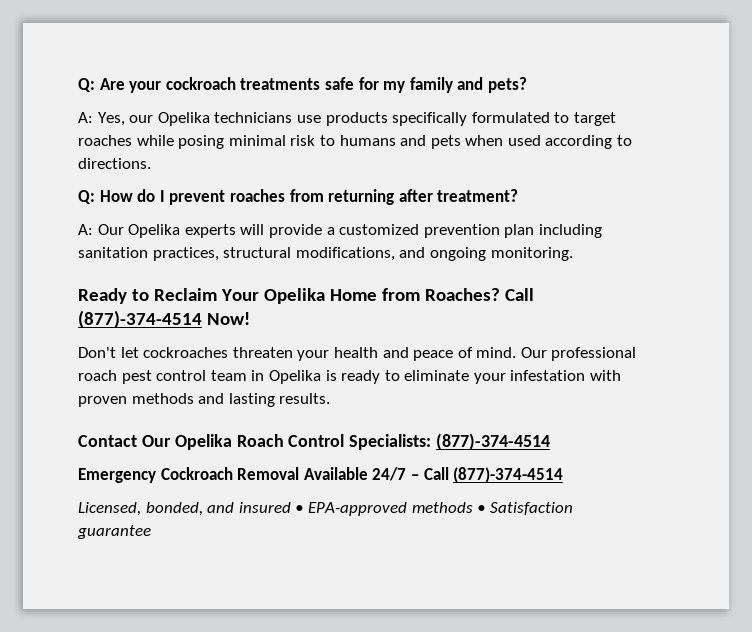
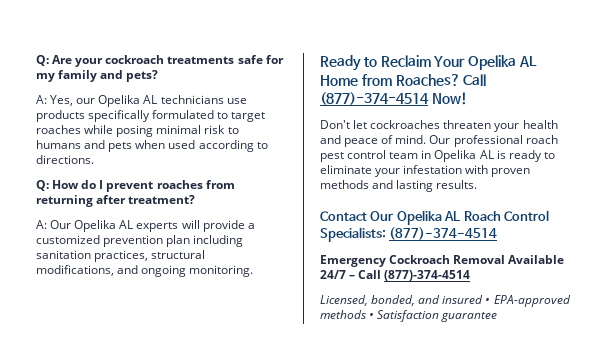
- A: Yes, our Opelika technicians use products specifically formulated to target roaches while posing minimal risk to humans and pets when used according to directions.
+ A: Yes, our Opelika AL technicians use products specifically formulated to target roaches while posing minimal risk to humans and pets when used according to directions.
- A: Our Opelika experts will provide a customized prevention plan including sanitation practices, structural modifications, and ongoing monitoring.
+ A: Our Opelika AL experts will provide a customized prevention plan including sanitation practices, structural modifications, and ongoing monitoring.
- Ready to Reclaim Your Opelika Home from Roaches?
+ Ready to Reclaim Your Opelika AL Home from Roaches?
- Our professional roach pest control team in Opelika is ready to eliminate your infestation with proven methods and lasting results.
+ Our professional roach pest control team in Opelika AL is ready to eliminate your infestation with proven methods and lasting results.
- Contact Our Opelika Roach Control Specialists: (877)-374-4514
+ Contact Our Opelika AL Roach Control Specialists: (877)-374-4514

